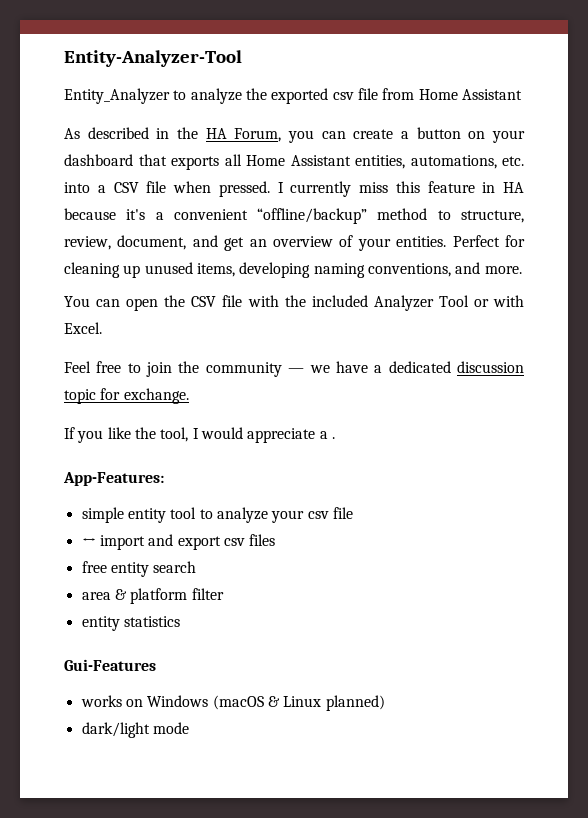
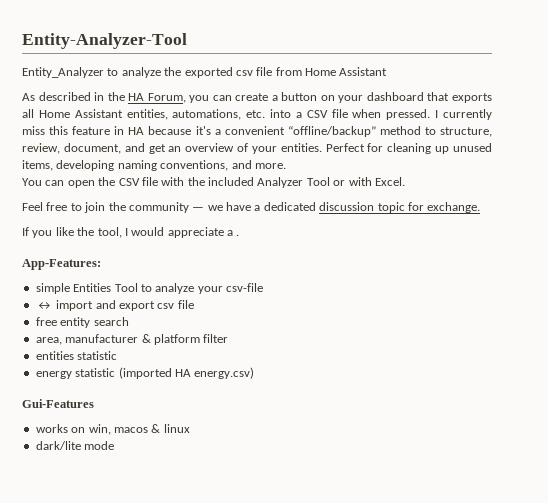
- simple entity tool to analyze your csv file
+ simple Entities Tool to analyze your csv-file
- ↔ import and export csv files
+ ↔ import and export csv file
- area & platform filter
+ area, manufacturer & platform filter
- entity statistics
+ entities statistic
+ energy statistic (imported HA energy.csv)
  Gui-Features
- works on Windows (macOS & Linux planned)
- dark/light mode
+ works on win, macos & linux
+ dark/lite mode

